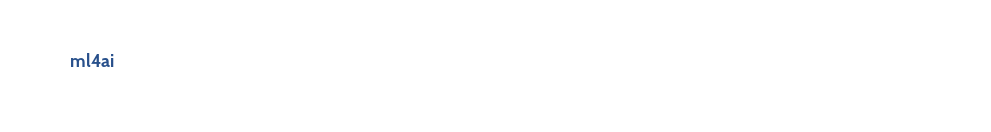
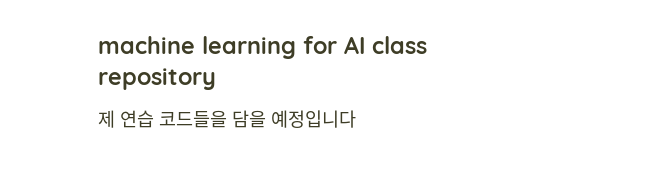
- ml4ai
+ machine learning for AI class repository
+ 제 연습 코드들을 담을 예정입니다

